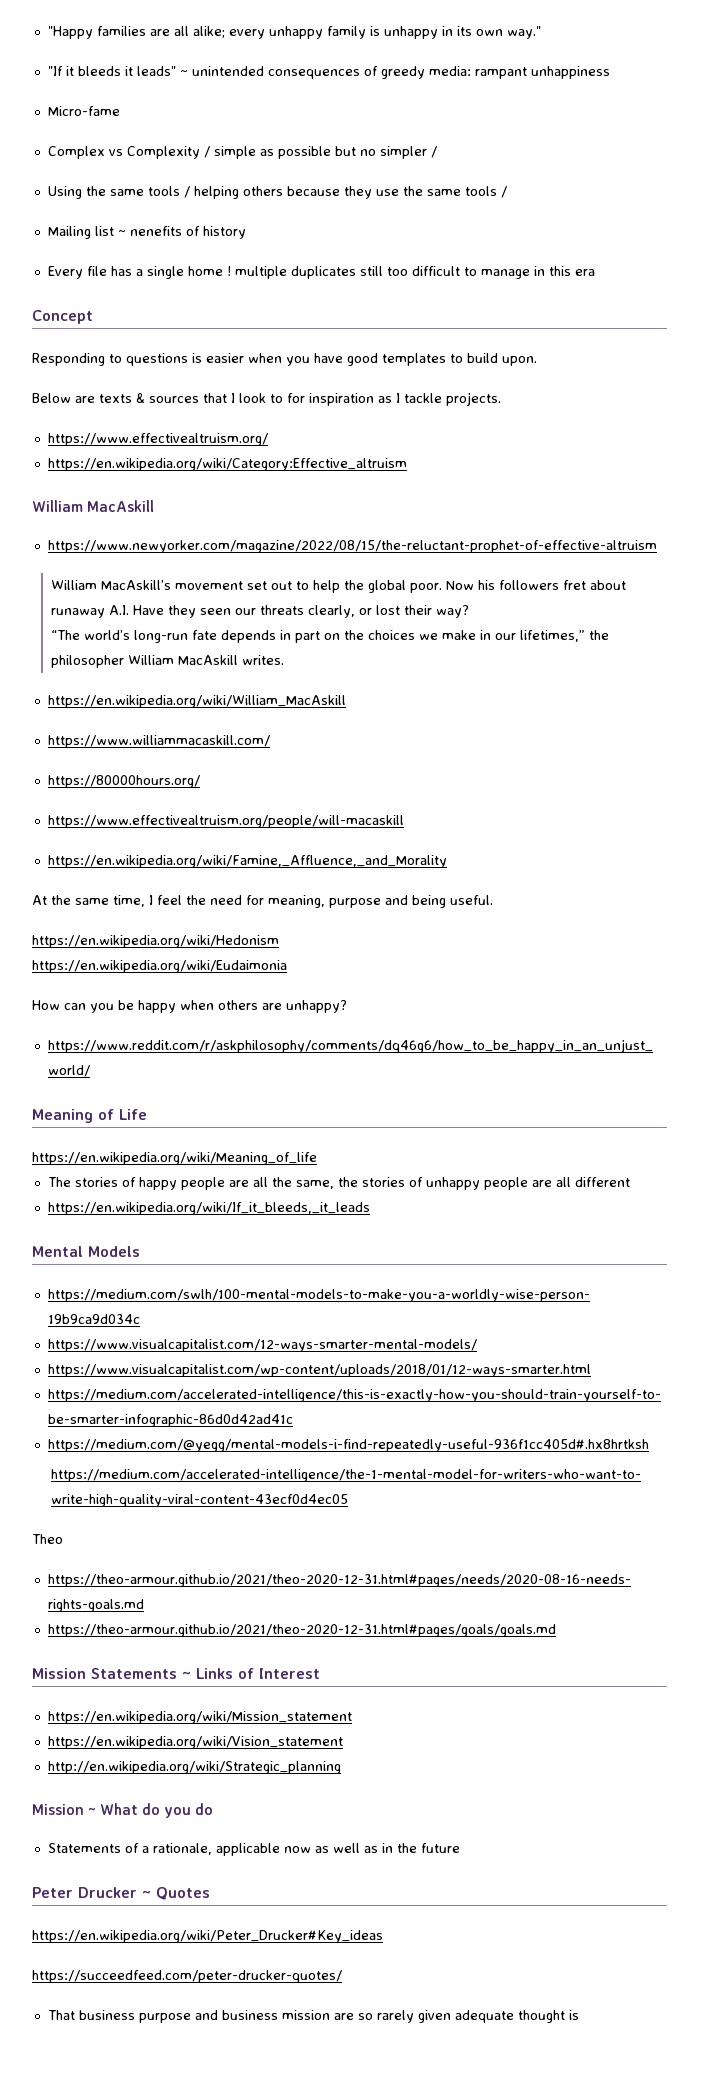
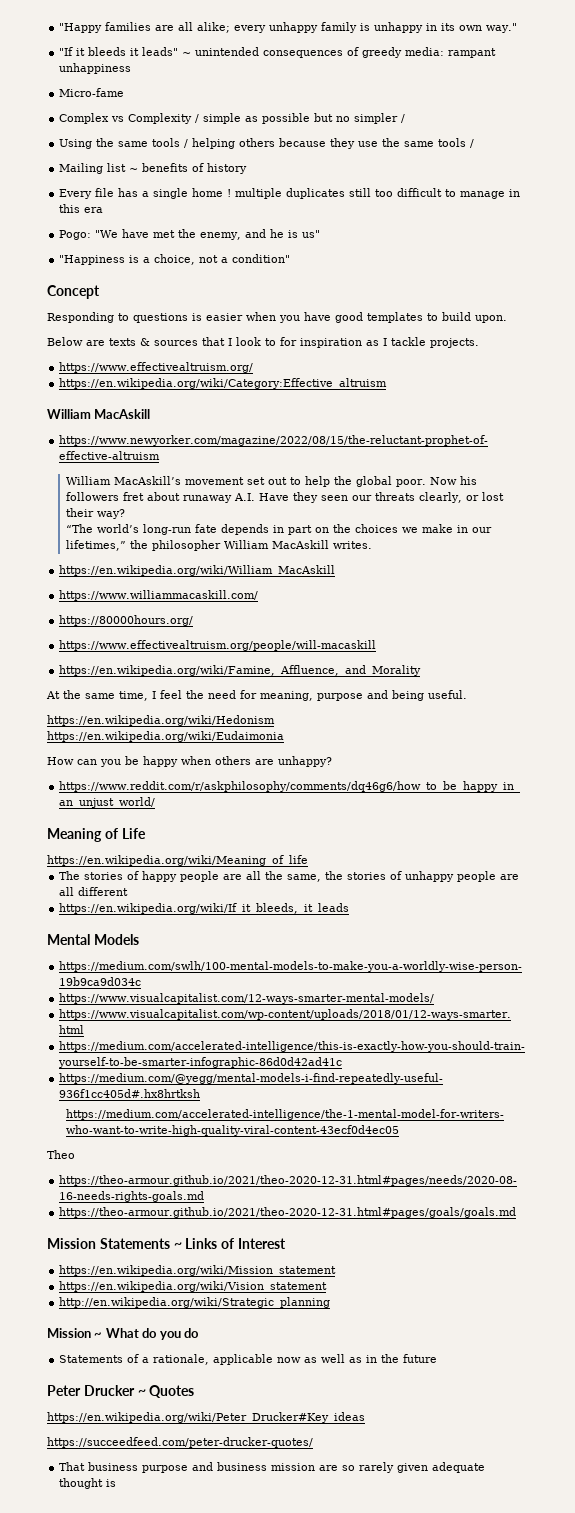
- Mailing list ~ nenefits of history
+ Mailing list ~ benefits of history
+ Pogo: "We have met the enemy, and he is us"
+ "Happiness is a choice, not a condition"

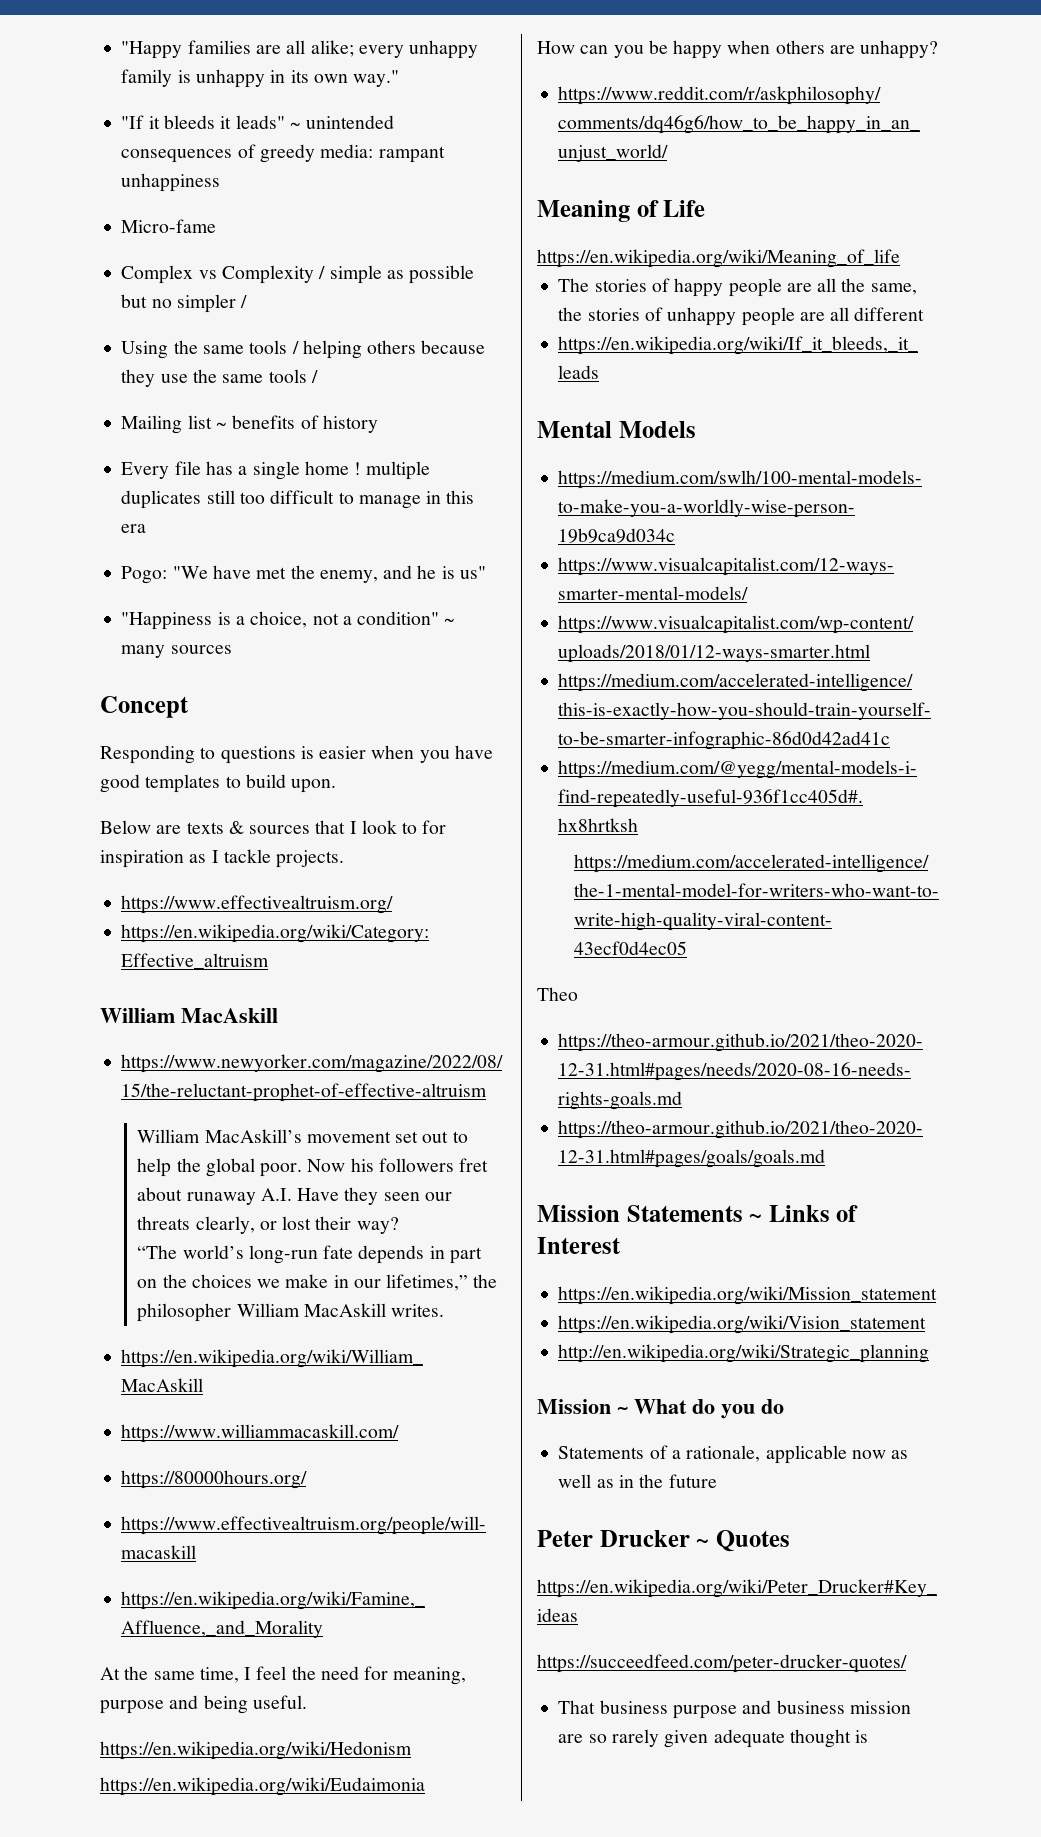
- "Happiness is a choice, not a condition"
+ "Happiness is a choice, not a condition" ~ many sources

